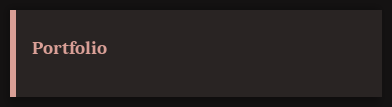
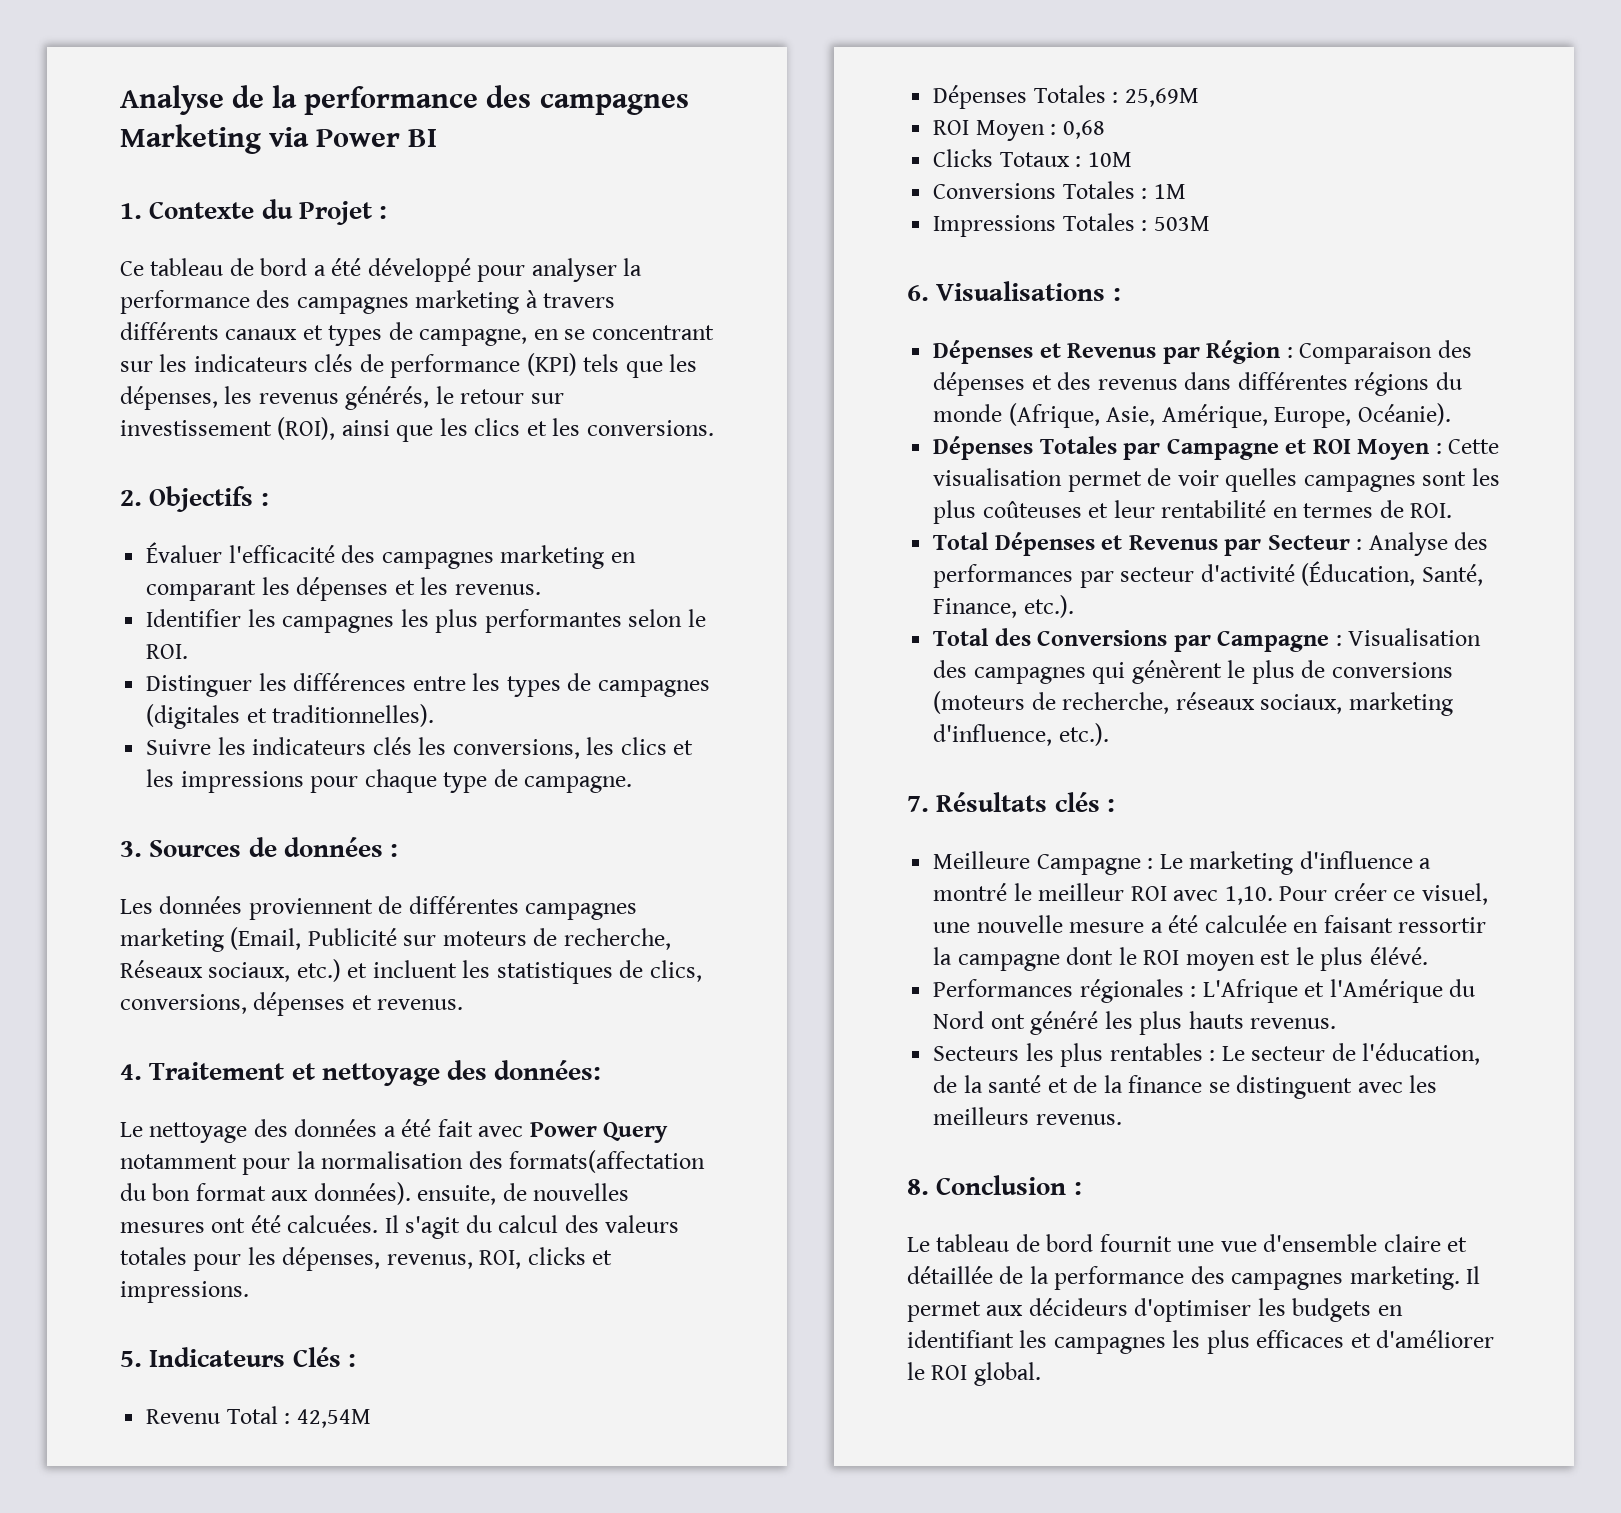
- Portfolio
+ Analyse de la performance des campagnes Marketing via Power BI
+ 1. Contexte du Projet :
+ Ce tableau de bord a été développé pour analyser la performance des campagnes marketing à travers différents canaux et types de campagne, en se concentrant sur les indicateurs clés de performance (KPI) tels que les dépenses, les revenus générés, le retour sur investissement (ROI), ainsi que les clics et les conversions.
+ 2. Objectifs :
+ Évaluer l'efficacité des campagnes marketing en comparant les dépenses et les revenus.
+ Identifier les campagnes les plus performantes selon le ROI.
+ Distinguer les différences entre les types de campagnes (digitales et traditionnelles).
+ Suivre les indicateurs clés les conversions, les clics et les impressions pour chaque type de campagne.
+ 3. Sources de données :
+ Les données proviennent de différentes campagnes marketing (Email, Publicité sur moteurs de recherche, Réseaux sociaux, etc.) et incluent les statistiques de clics, conversions, dépenses et revenus.
+ 4. Traitement et nettoyage des données:
+ Le nettoyage des données a été fait avec Power Query notamment pour la normalisation des formats(affectation du bon format aux données). ensuite, de nouvelles mesures ont été calcuées. Il s'agit du calcul des valeurs totales pour les dépenses, revenus, ROI, clicks et impressions.
+ 5. Indicateurs Clés :
+ Revenu Total : 42,54M
+ Dépenses Totales : 25,69M
+ ROI Moyen : 0,68
+ Clicks Totaux : 10M
+ Conversions Totales : 1M
+ Impressions Totales : 503M
+ 6. Visualisations :
+ Dépenses et Revenus par Région : Comparaison des dépenses et des revenus dans différentes régions du monde (Afrique, Asie, Amérique, Europe, Océanie).
+ Dépenses Totales par Campagne et ROI Moyen : Cette visualisation permet de voir quelles campagnes sont les plus coûteuses et leur rentabilité en termes de ROI.
+ Total Dépenses et Revenus par Secteur : Analyse des performances par secteur d'activité (Éducation, Santé, Finance, etc.).
+ Total des Conversions par Campagne : Visualisation des campagnes qui génèrent le plus de conversions (moteurs de recherche, réseaux sociaux, marketing d'influence, etc.).
+ 7. Résultats clés :
+ Meilleure Campagne : Le marketing d'influence a montré le meilleur ROI avec 1,10. Pour créer ce visuel, une nouvelle mesure a été calculée en faisant ressortir la campagne dont le ROI moyen est le plus élévé.
+ Performances régionales : L'Afrique et l'Amérique du Nord ont généré les plus hauts revenus.
+ Secteurs les plus rentables : Le secteur de l'éducation, de la santé et de la finance se distinguent avec les meilleurs revenus.
+ 8. Conclusion :
+ Le tableau de bord fournit une vue d'ensemble claire et détaillée de la performance des campagnes marketing. Il permet aux décideurs d'optimiser les budgets en identifiant les campagnes les plus efficaces et d'améliorer le ROI global.

